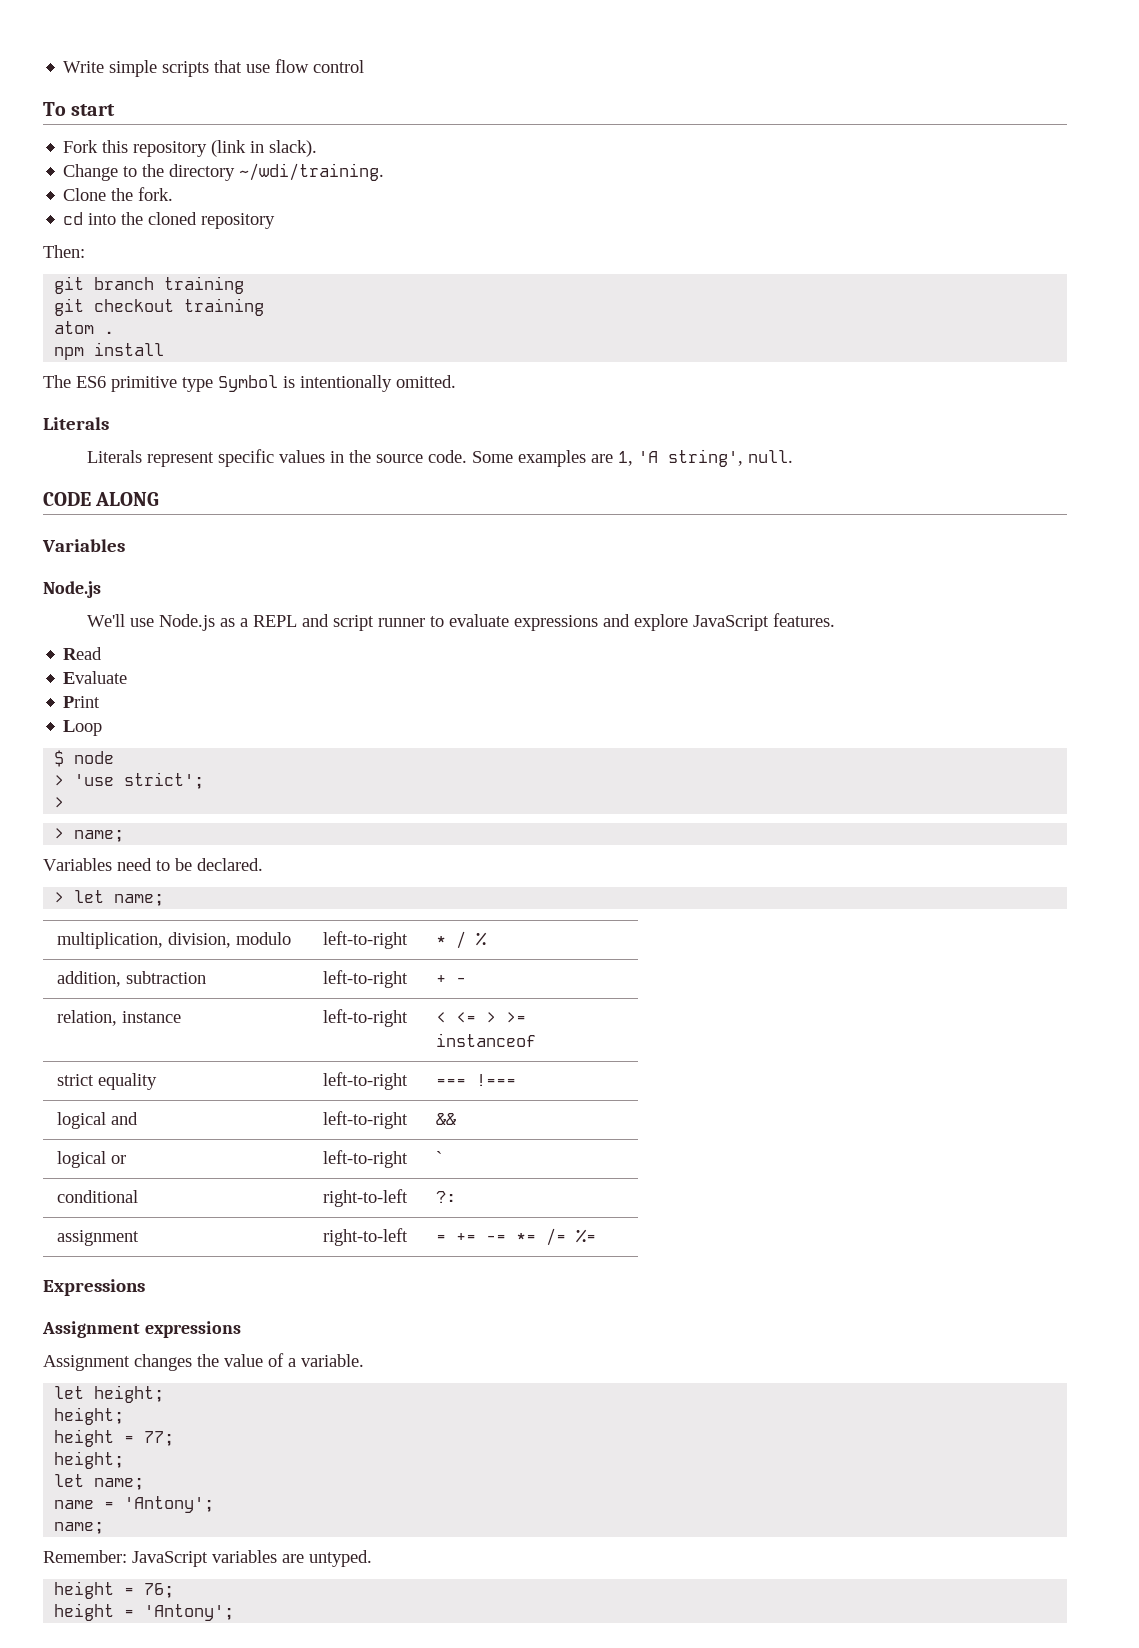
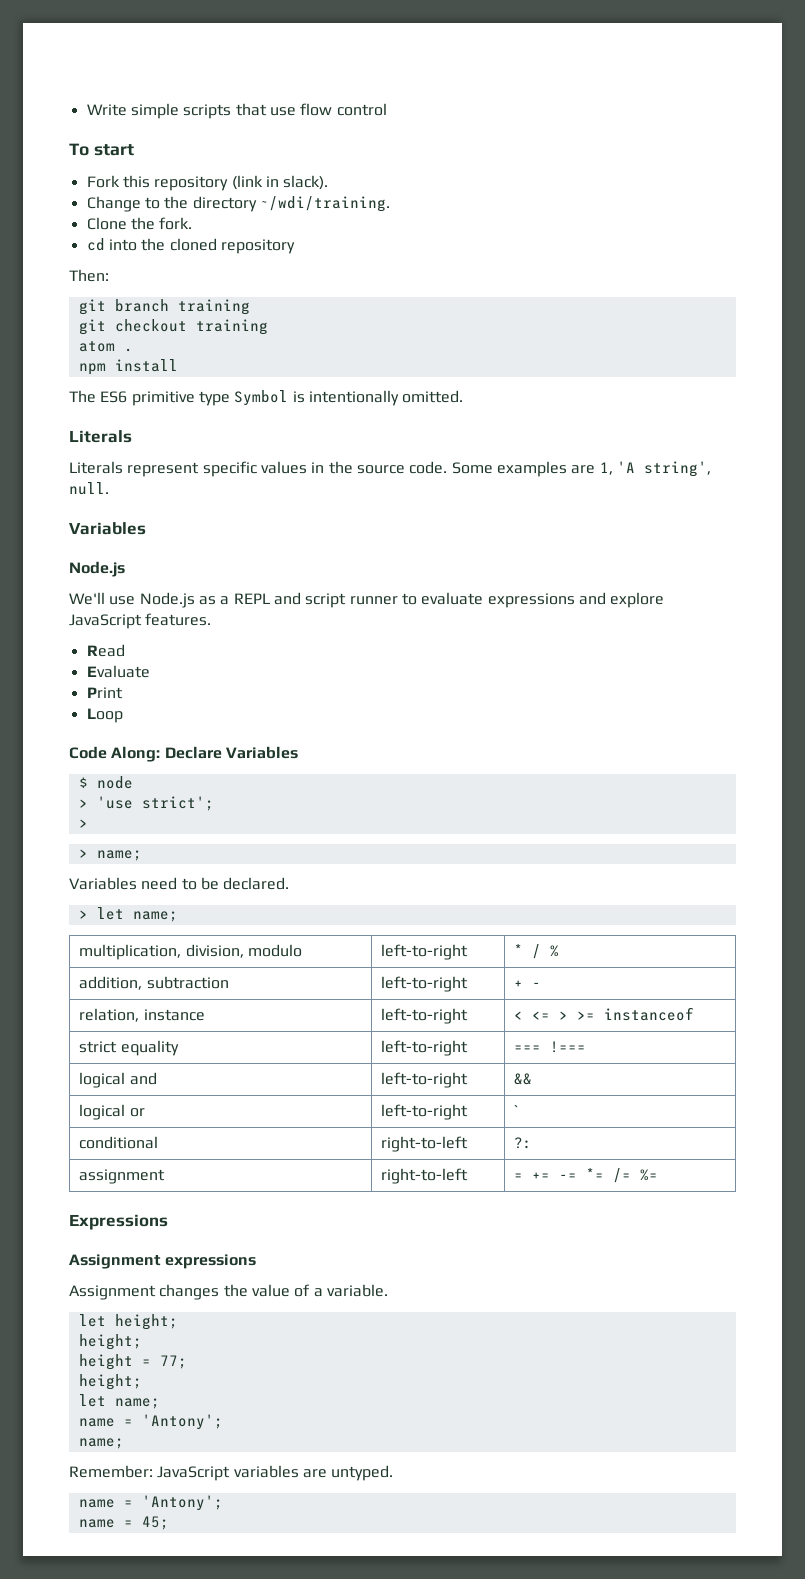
- CODE ALONG
+ Code Along: Declare Variables
  Remember: JavaScript variables are untyped.
- height = 76;
- height = 'Antony';
+ name = 'Antony';
+ name = 45;

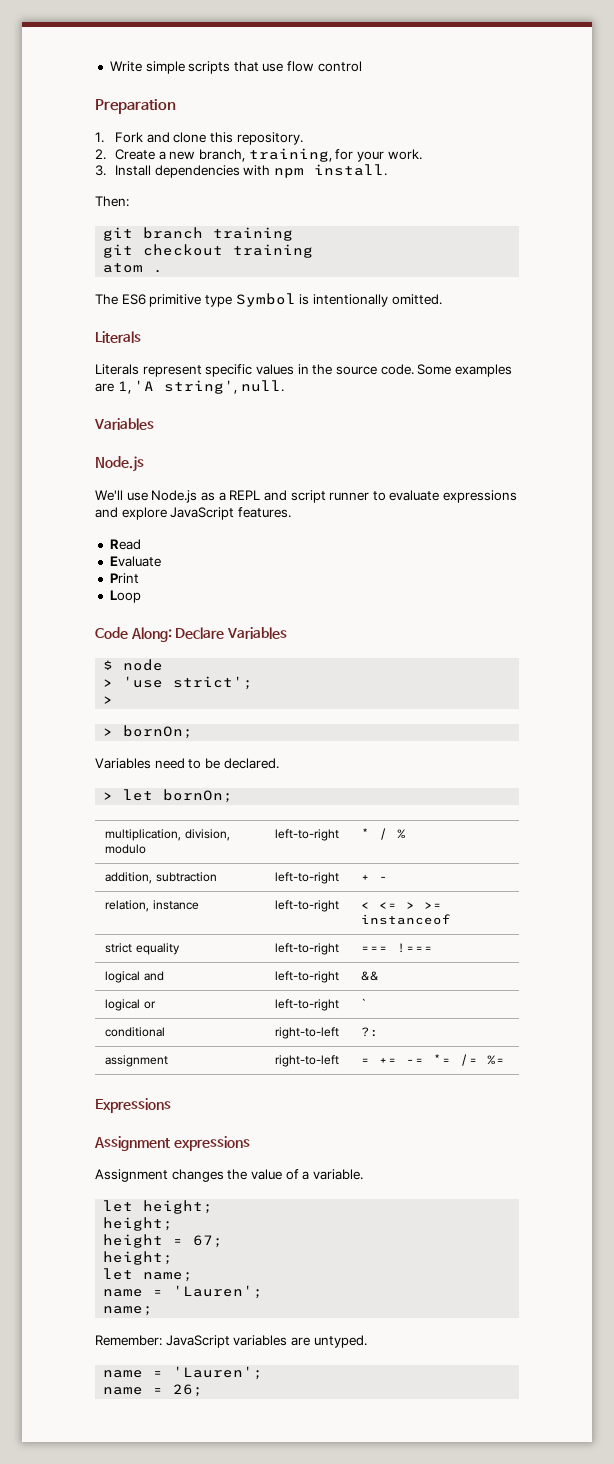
- To start
- Fork this repository (link in slack).
- Change to the directory ~/wdi/training.
- Clone the fork.
- cd into the cloned repository
+ Preparation
+ 1. Fork and clone this repository.
+ 2. Create a new branch, training, for your work.
+ 3. Install dependencies with npm install.
- npm install
- > name;
+ > bornOn;
- > let name;
+ > let bornOn;
- height = 77;
+ height = 67;
  height;
  let name;
- name = 'Antony';
+ name = 'Lauren';
  Remember: JavaScript variables are untyped.
- name = 'Antony';
- name = 45;
+ name = 'Lauren';
+ name = 26;

